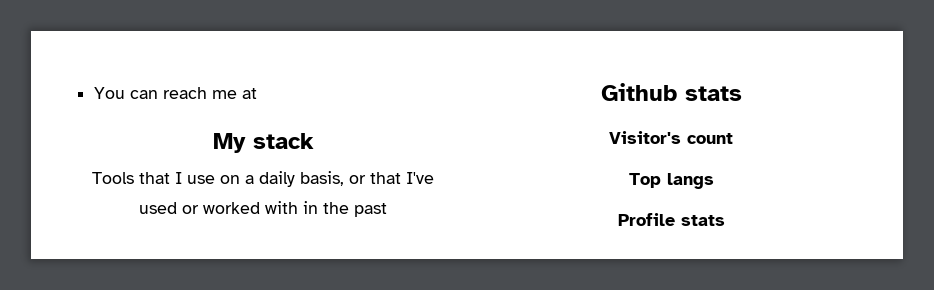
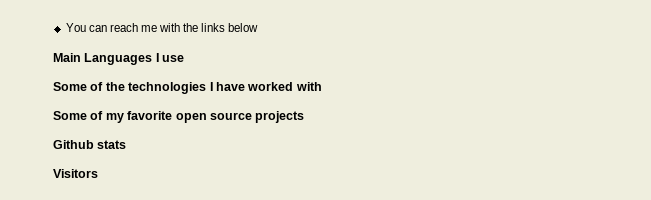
- You can reach me at
- My stack
- Tools that I use on a daily basis, or that I've used or worked with in the past
+ You can reach me with the links below
+ Main Languages I use
+ Some of the technologies I have worked with
+ Some of my favorite open source projects
  Github stats
- Visitor's count
- Top langs
- Profile stats
+ Visitors

